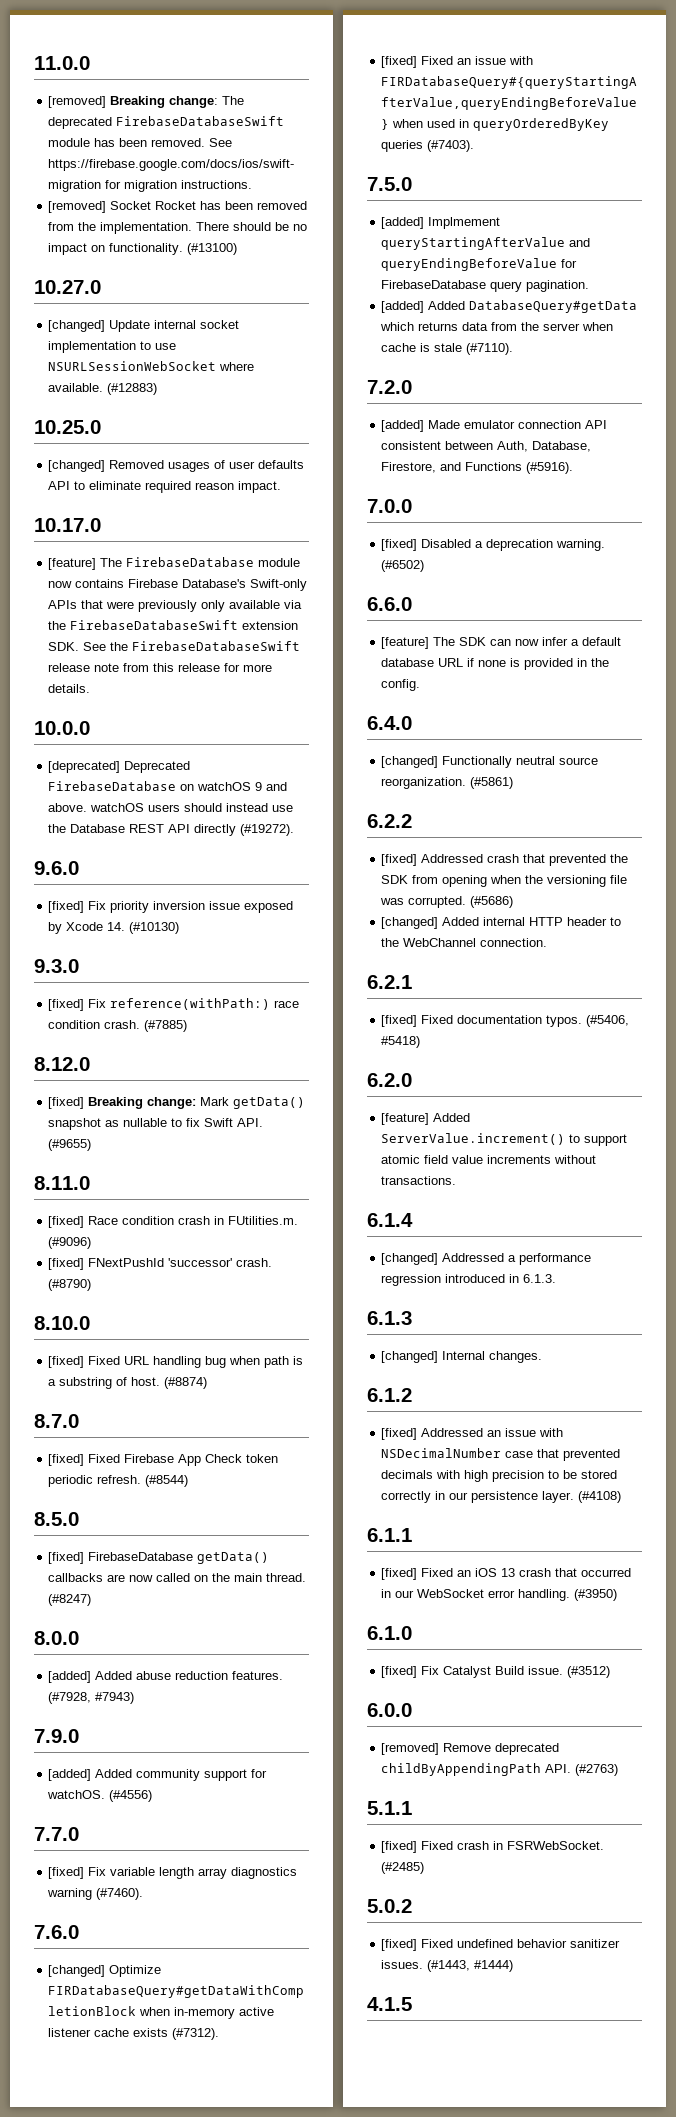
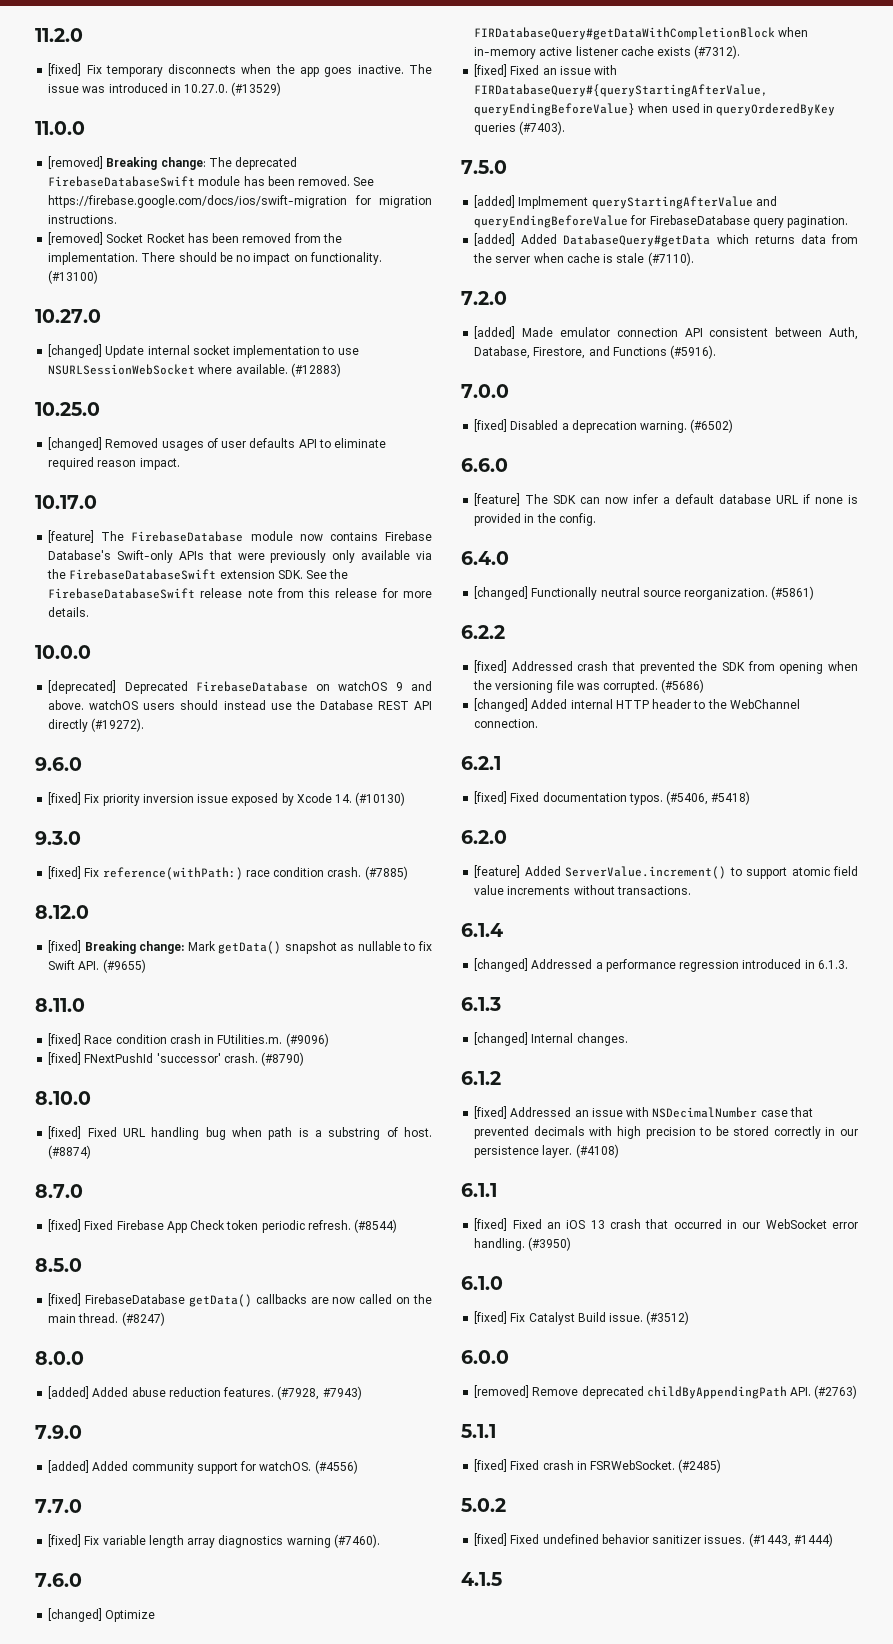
+ 11.2.0
+ [fixed] Fix temporary disconnects when the app goes inactive. The issue was introduced in 10.27.0. (#13529)

